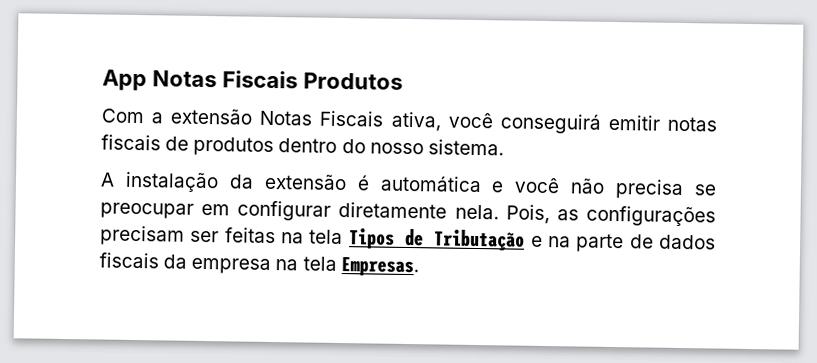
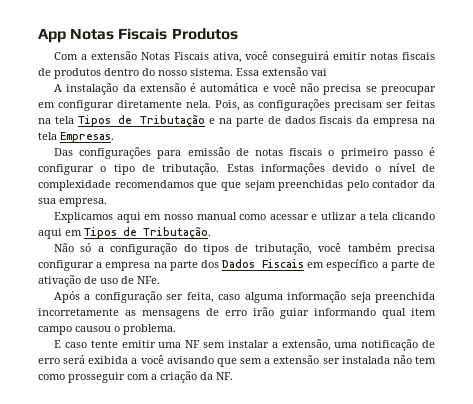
+ Essa extensão vai
+ Das configurações para emissão de notas fiscais o primeiro passo é configurar o tipo de tributação. Estas informações devido o nível de complexidade recomendamos que que sejam preenchidas pelo contador da sua empresa.
+ Explicamos aqui em nosso manual como acessar e utlizar a tela clicando aqui em Tipos de Tributação.
+ Não só a configuração do tipos de tributação, você também precisa configurar a empresa na parte dos Dados Fiscais em específico a parte de ativação de uso de NFe.
+ Após a configuração ser feita, caso alguma informação seja preenchida incorretamente as mensagens de erro irão guiar informando qual item campo causou o problema.
+ E caso tente emitir uma NF sem instalar a extensão, uma notificação de erro será exibida a você avisando que sem a extensão ser instalada não tem como prosseguir com a criação da NF.

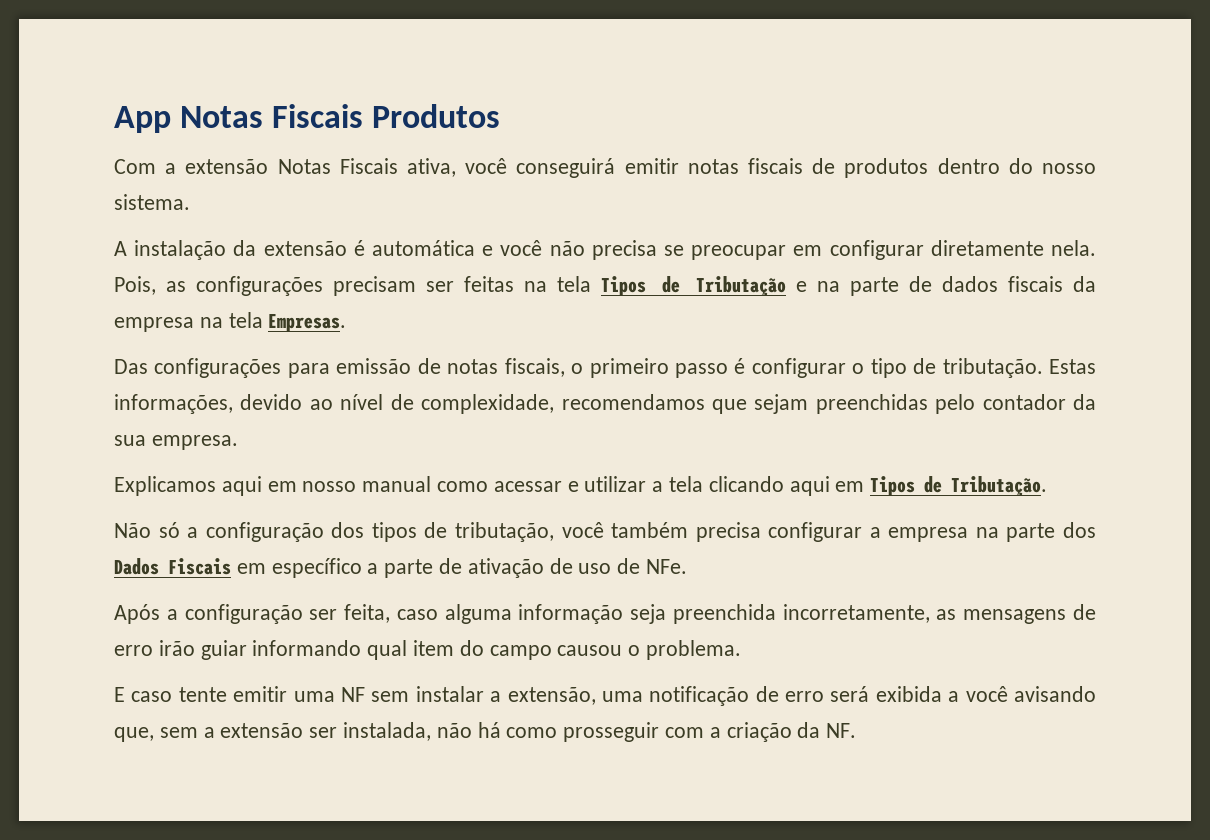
- Essa extensão vai
- Das configurações para emissão de notas fiscais o primeiro passo é configurar o tipo de tributação.
+ Das configurações para emissão de notas fiscais, o primeiro passo é configurar o tipo de tributação.
- Estas informações devido o nível de complexidade recomendamos que que sejam preenchidas pelo contador da sua empresa.
+ Estas informações, devido ao nível de complexidade, recomendamos que sejam preenchidas pelo contador da sua empresa.
- Explicamos aqui em nosso manual como acessar e utlizar a tela clicando aqui em Tipos de Tributação.
+ Explicamos aqui em nosso manual como acessar e utilizar a tela clicando aqui em Tipos de Tributação.
- Não só a configuração do tipos de tributação, você também precisa configurar a empresa na parte dos Dados Fiscais em específico a parte de ativação de uso de NFe.
+ Não só a configuração dos tipos de tributação, você também precisa configurar a empresa na parte dos Dados Fiscais em específico a parte de ativação de uso de NFe.
- Após a configuração ser feita, caso alguma informação seja preenchida incorretamente as mensagens de erro irão guiar informando qual item campo causou o problema.
+ Após a configuração ser feita, caso alguma informação seja preenchida incorretamente, as mensagens de erro irão guiar informando qual item do campo causou o problema.
- E caso tente emitir uma NF sem instalar a extensão, uma notificação de erro será exibida a você avisando que sem a extensão ser instalada não tem como prosseguir com a criação da NF.
+ E caso tente emitir uma NF sem instalar a extensão, uma notificação de erro será exibida a você avisando que, sem a extensão ser instalada, não há como prosseguir com a criação da NF.

